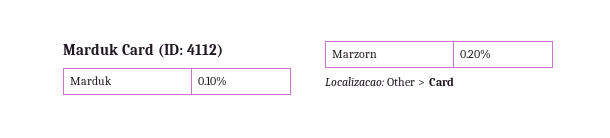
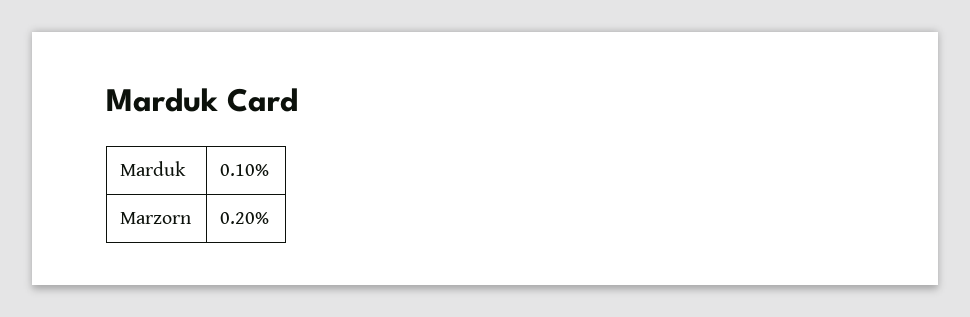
- Marduk Card (ID: 4112)
+ Marduk Card
- Localizacao: Other > Card

